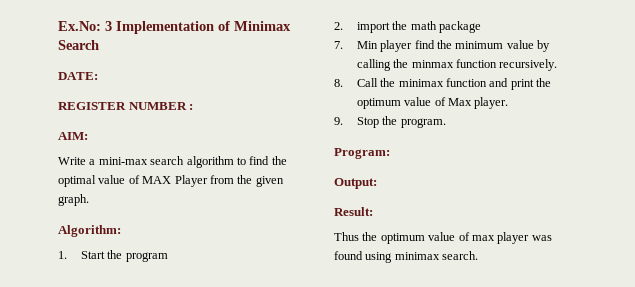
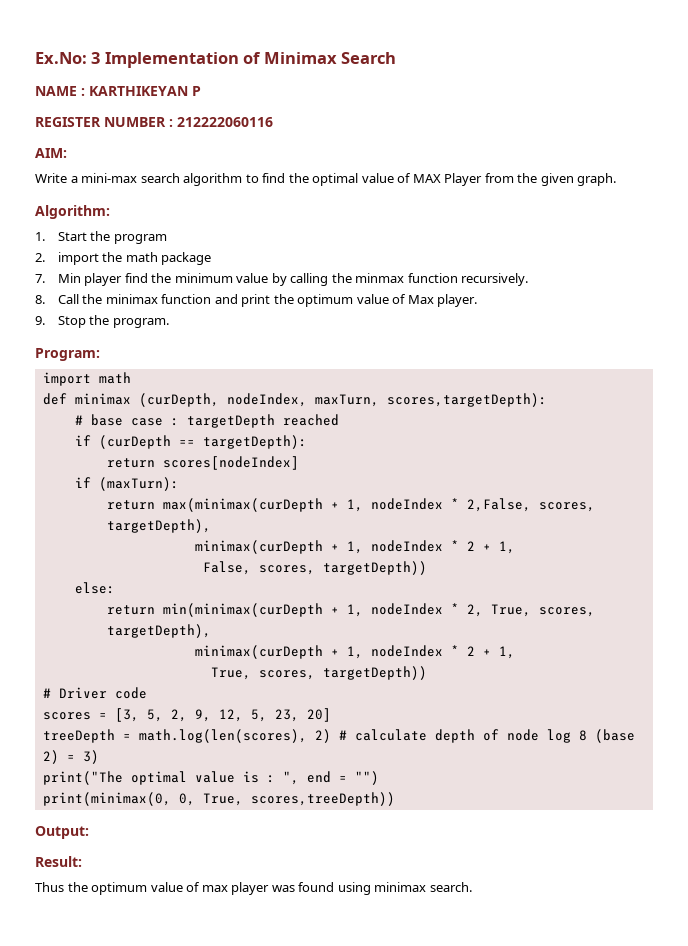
- DATE:
+ NAME : KARTHIKEYAN P
- REGISTER NUMBER :
+ REGISTER NUMBER : 212222060116
+ import math
+ def minimax (curDepth, nodeIndex, maxTurn, scores,targetDepth):
+ # base case : targetDepth reached
+ if (curDepth == targetDepth):
+ return scores[nodeIndex]
+ if (maxTurn):
+ return max(minimax(curDepth + 1, nodeIndex * 2,False, scores, targetDepth),
+ minimax(curDepth + 1, nodeIndex * 2 + 1,
+ False, scores, targetDepth))
+ else:
+ return min(minimax(curDepth + 1, nodeIndex * 2, True, scores, targetDepth),
+ minimax(curDepth + 1, nodeIndex * 2 + 1,
+ True, scores, targetDepth))
+ # Driver code
+ scores = [3, 5, 2, 9, 12, 5, 23, 20]
+ treeDepth = math.log(len(scores), 2) # calculate depth of node log 8 (base 2) = 3)
+ print("The optimal value is : ", end = "")
+ print(minimax(0, 0, True, scores,treeDepth))

